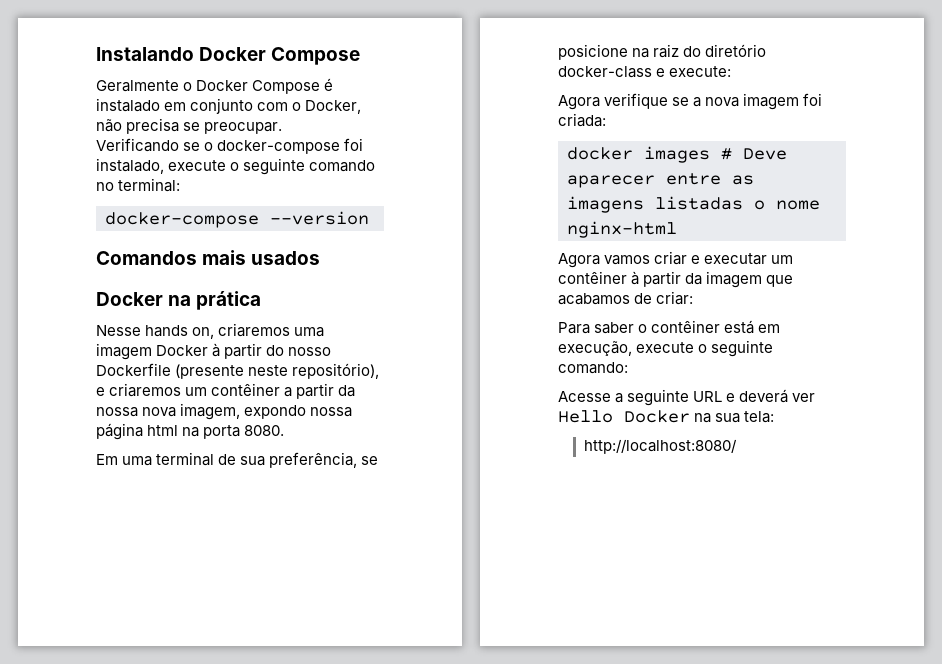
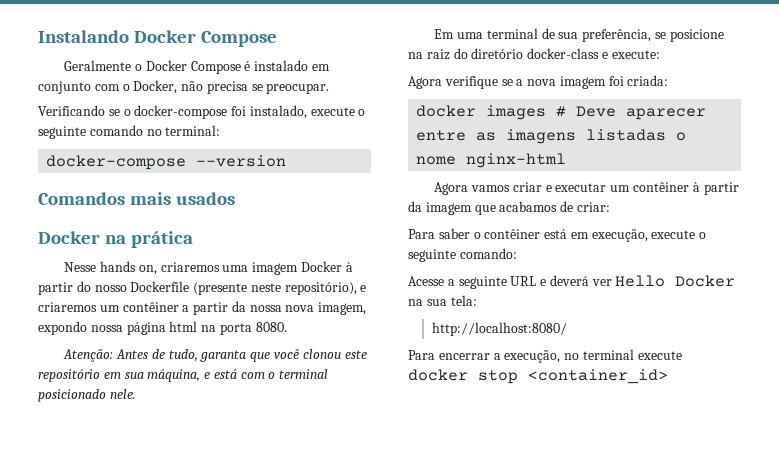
+ Atenção: Antes de tudo, garanta que você clonou este repositório em sua máquina, e está com o terminal posicionado nele.
+ Para encerrar a execução, no terminal execute docker stop <container_id>

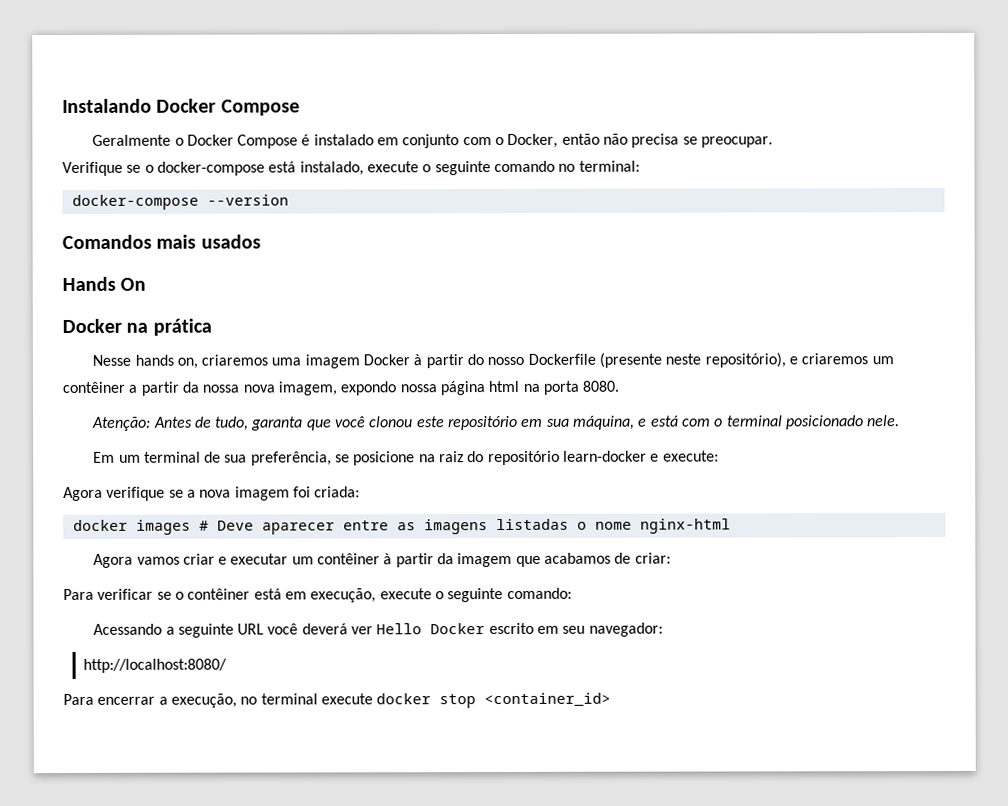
- Geralmente o Docker Compose é instalado em conjunto com o Docker, não precisa se preocupar.
+ Geralmente o Docker Compose é instalado em conjunto com o Docker, então não precisa se preocupar.
- Verificando se o docker-compose foi instalado, execute o seguinte comando no terminal:
+ Verifique se o docker-compose está instalado, execute o seguinte comando no terminal:
+ Hands On
- Em uma terminal de sua preferência, se posicione na raiz do diretório docker-class e execute:
+ Em um terminal de sua preferência, se posicione na raiz do repositório learn-docker e execute:
- Para saber o contêiner está em execução, execute o seguinte comando:
+ Para verificar se o contêiner está em execução, execute o seguinte comando:
- Acesse a seguinte URL e deverá ver Hello Docker na sua tela:
+ Acessando a seguinte URL você deverá ver Hello Docker escrito em seu navegador:

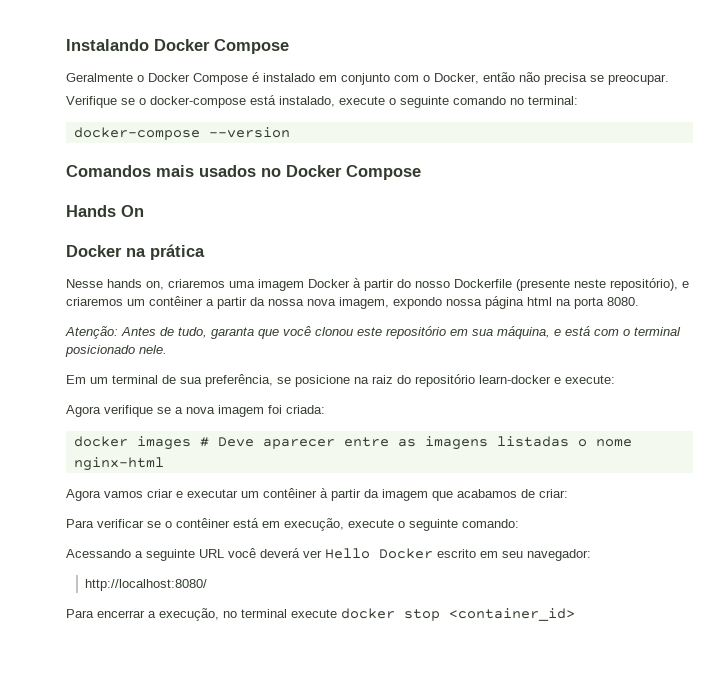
- Comandos mais usados
+ Comandos mais usados no Docker Compose

